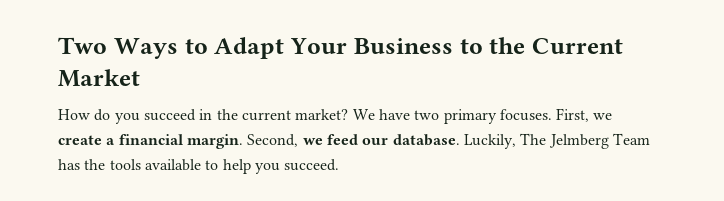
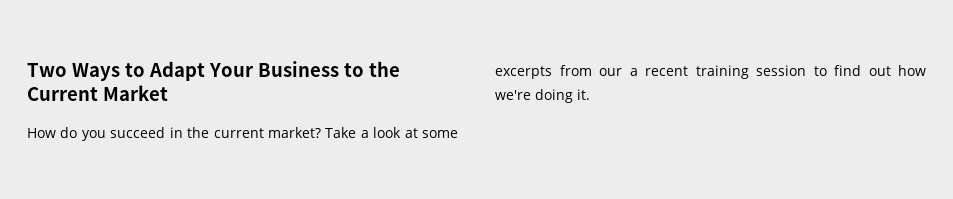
- We have two primary focuses. First, we create a financial margin. Second, we feed our database. Luckily, The Jelmberg Team has the tools available to help you succeed.
+ Take a look at some excerpts from our a recent training session to find out how we're doing it.

